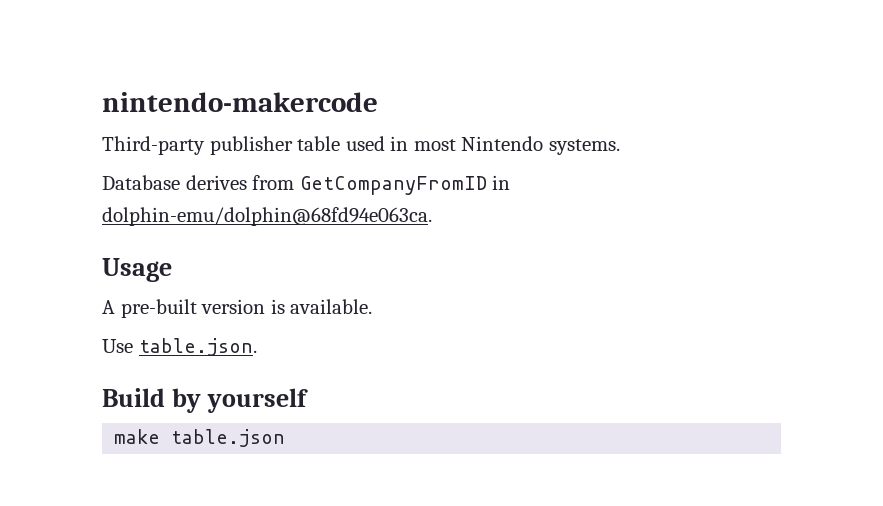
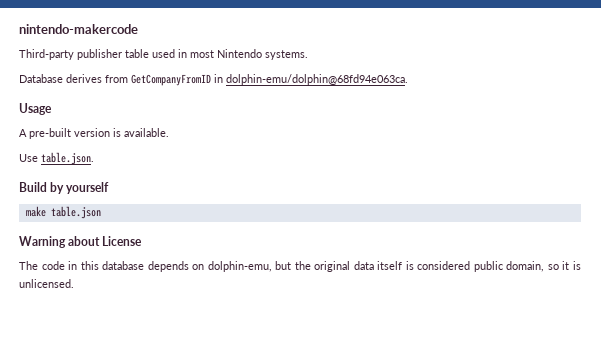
+ Warning about License
+ The code in this database depends on dolphin-emu, but the original data itself is considered public domain, so it is unlicensed.

